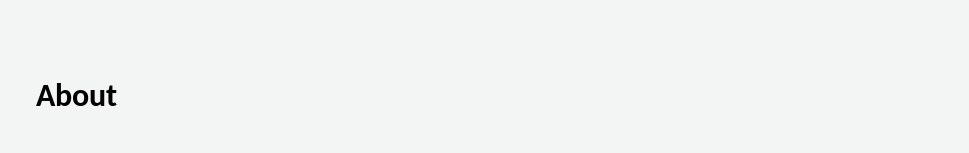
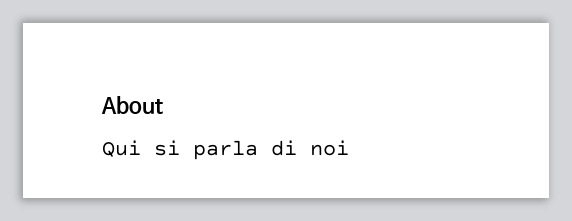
+ Qui si parla di noi

